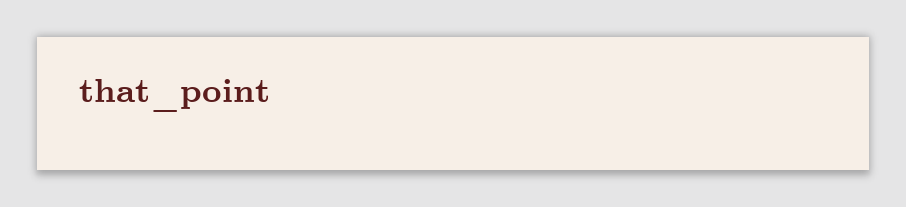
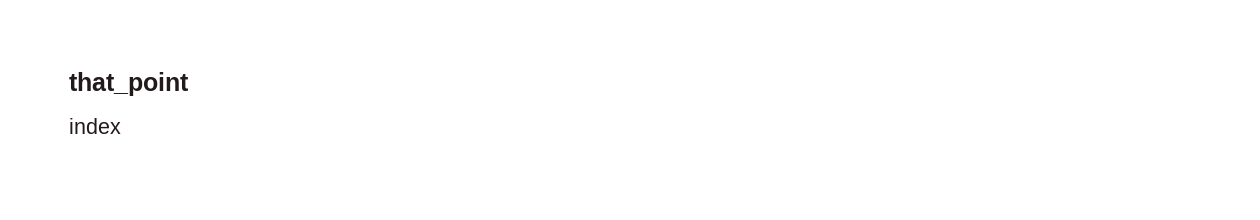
+ index

